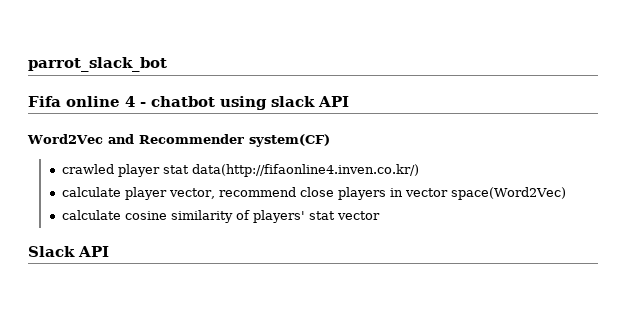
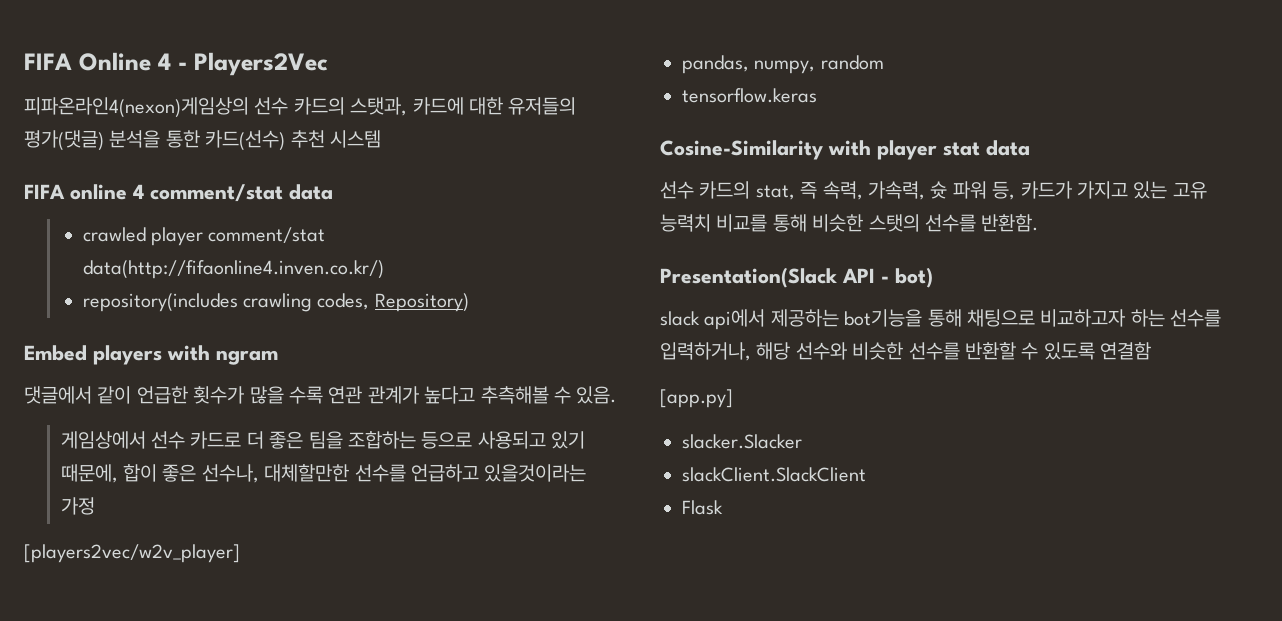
- parrot_slack_bot
- Fifa online 4 - chatbot using slack API
- Word2Vec and Recommender system(CF)
+ FIFA Online 4 - Players2Vec
+ 피파온라인4(nexon)게임상의 선수 카드의 스탯과, 카드에 대한 유저들의 평가(댓글) 분석을 통한 카드(선수) 추천 시스템
+ FIFA online 4 comment/stat data
- crawled player stat data(http://fifaonline4.inven.co.kr/)
+ crawled player comment/stat data(http://fifaonline4.inven.co.kr/)
- calculate player vector, recommend close players in vector space(Word2Vec)
- calculate cosine similarity of players' stat vector
- Slack API
+ repository(includes crawling codes, Repository)
+ Embed players with ngram
+ 댓글에서 같이 언급한 횟수가 많을 수록 연관 관계가 높다고 추측해볼 수 있음.
+ 게임상에서 선수 카드로 더 좋은 팀을 조합하는 등으로 사용되고 있기 때문에, 합이 좋은 선수나, 대체할만한 선수를 언급하고 있을것이라는 가정
+ [players2vec/w2v_player]
+ pandas, numpy, random
+ tensorflow.keras
+ Cosine-Similarity with player stat data
+ 선수 카드의 stat, 즉 속력, 가속력, 슛 파워 등, 카드가 가지고 있는 고유 능력치 비교를 통해 비슷한 스탯의 선수를 반환함.
+ Presentation(Slack API - bot)
+ slack api에서 제공하는 bot기능을 통해 채팅으로 비교하고자 하는 선수를 입력하거나, 해당 선수와 비슷한 선수를 반환할 수 있도록 연결함
+ [app.py]
+ slacker.Slacker
+ slackClient.SlackClient
+ Flask

